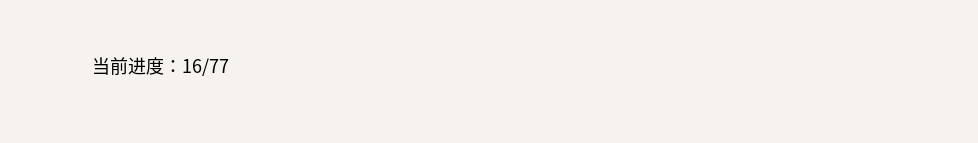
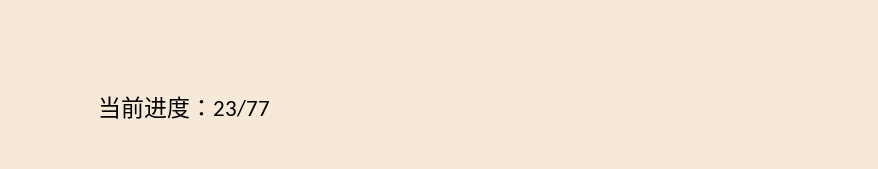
- 当前进度：16/77
+ 当前进度：23/77

